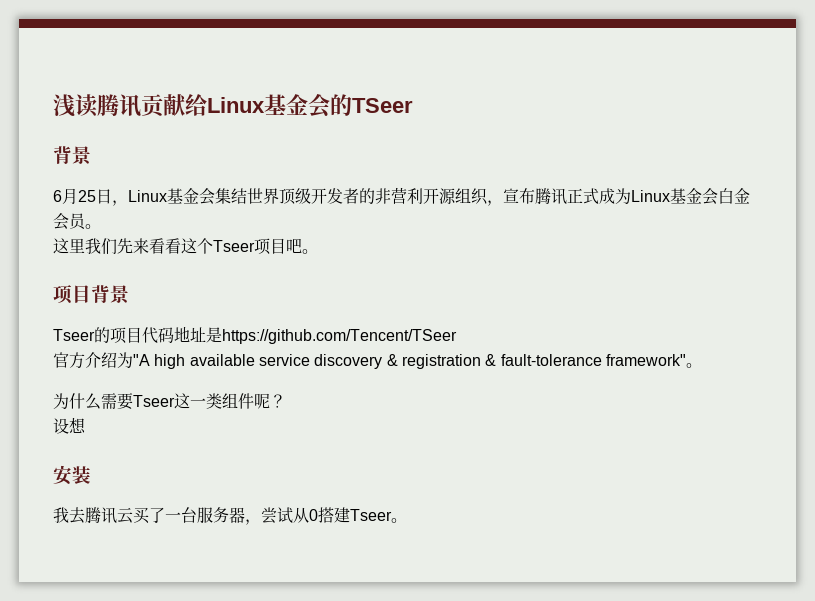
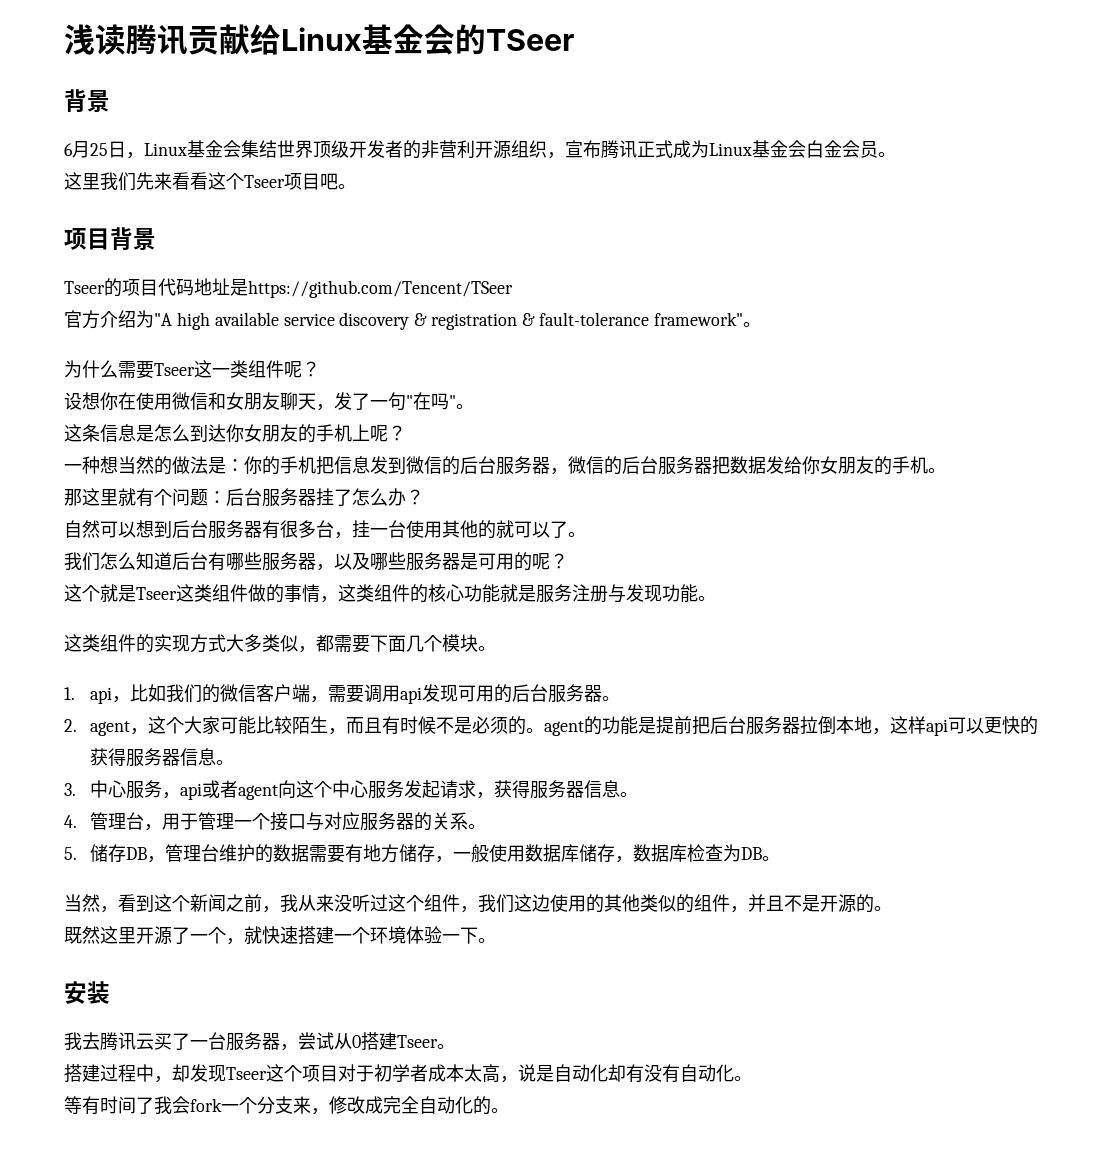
- 设想
+ 设想你在使用微信和女朋友聊天，发了一句"在吗"。
+ 这条信息是怎么到达你女朋友的手机上呢？
+ 一种想当然的做法是：你的手机把信息发到微信的后台服务器，微信的后台服务器把数据发给你女朋友的手机。
+ 那这里就有个问题：后台服务器挂了怎么办？
+ 自然可以想到后台服务器有很多台，挂一台使用其他的就可以了。
+ 我们怎么知道后台有哪些服务器，以及哪些服务器是可用的呢？
+ 这个就是Tseer这类组件做的事情，这类组件的核心功能就是服务注册与发现功能。
+ 这类组件的实现方式大多类似，都需要下面几个模块。
+ 1. api，比如我们的微信客户端，需要调用api发现可用的后台服务器。
+ 2. agent，这个大家可能比较陌生，而且有时候不是必须的。agent的功能是提前把后台服务器拉倒本地，这样api可以更快的获得服务器信息。
+ 3.中心服务，api或者agent向这个中心服务发起请求，获得服务器信息。
+ 4.管理台，用于管理一个接口与对应服务器的关系。
+ 5.储存DB，管理台维护的数据需要有地方储存，一般使用数据库储存，数据库检查为DB。
+ 当然，看到这个新闻之前，我从来没听过这个组件，我们这边使用的其他类似的组件，并且不是开源的。
+ 既然这里开源了一个，就快速搭建一个环境体验一下。
+ 搭建过程中，却发现Tseer这个项目对于初学者成本太高，说是自动化却有没有自动化。
+ 等有时间了我会fork一个分支来，修改成完全自动化的。

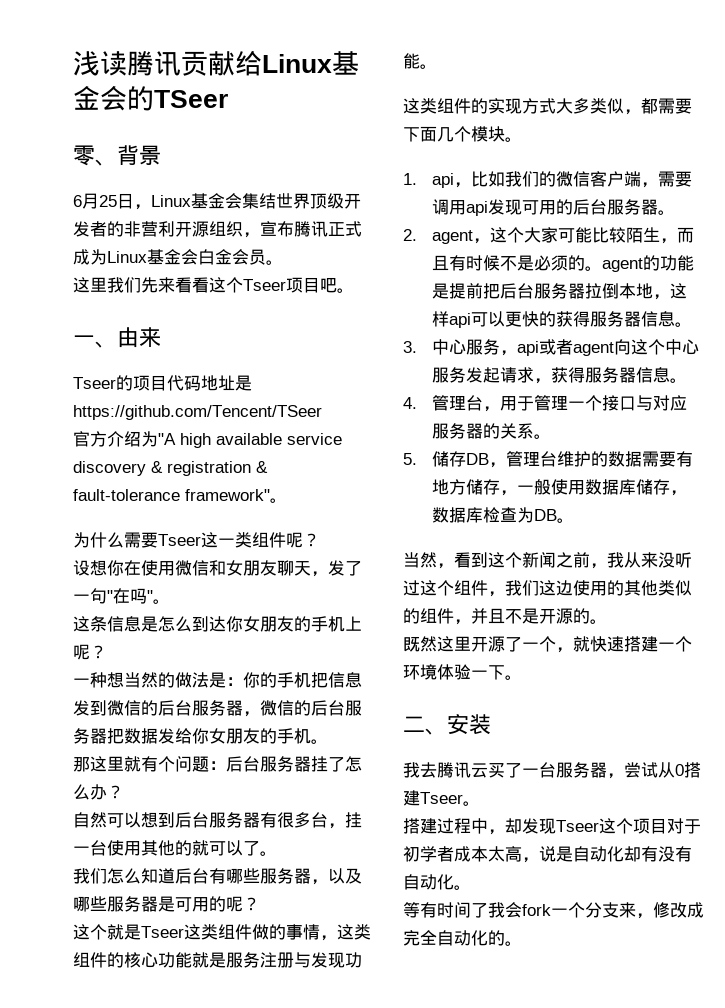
  浅读腾讯贡献给Linux基金会的TSeer
- 背景
+ 零、背景
- 项目背景
+ 一、由来
- 安装
+ 二、安装

